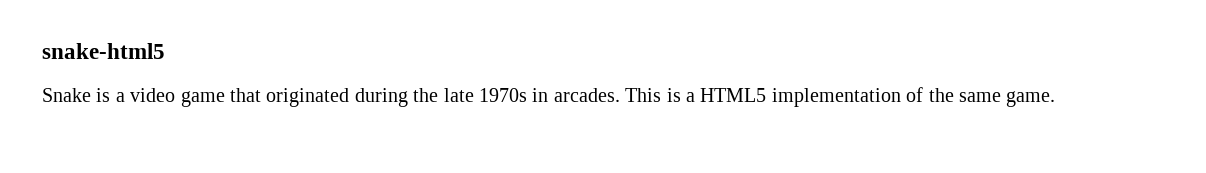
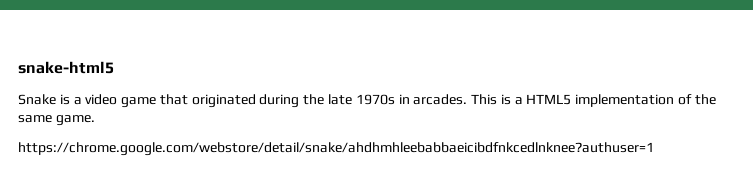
+ https://chrome.google.com/webstore/detail/snake/ahdhmhleebabbaeicibdfnkcedlnknee?authuser=1

